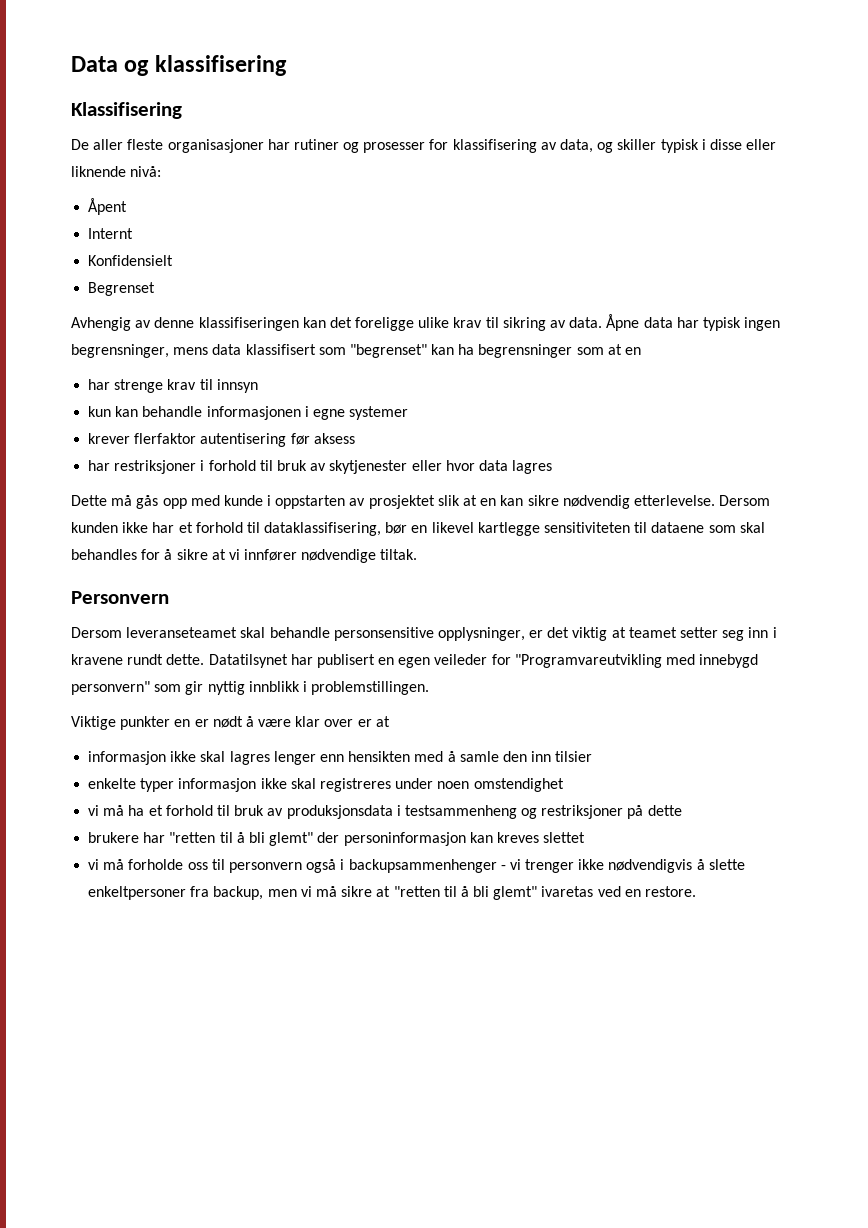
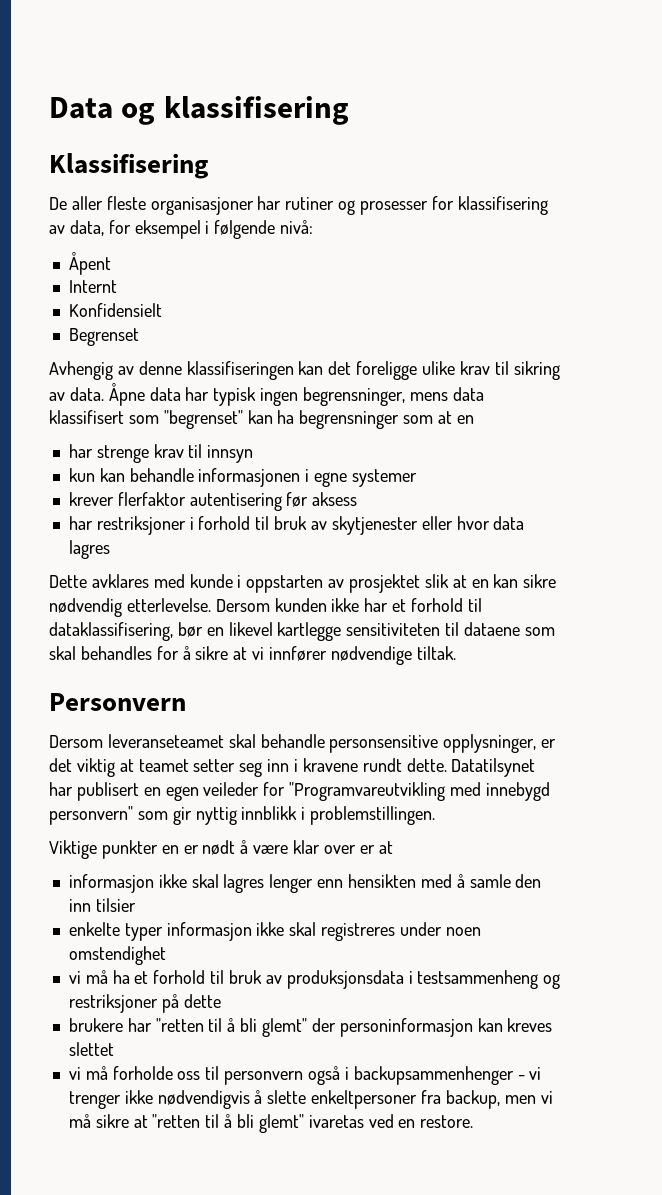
- De aller fleste organisasjoner har rutiner og prosesser for klassifisering av data, og skiller typisk i disse eller liknende nivå:
+ De aller fleste organisasjoner har rutiner og prosesser for klassifisering av data, for eksempel i følgende nivå:
- Dette må gås opp med kunde i oppstarten av prosjektet slik at en kan sikre nødvendig etterlevelse.
+ Dette avklares med kunde i oppstarten av prosjektet slik at en kan sikre nødvendig etterlevelse.

